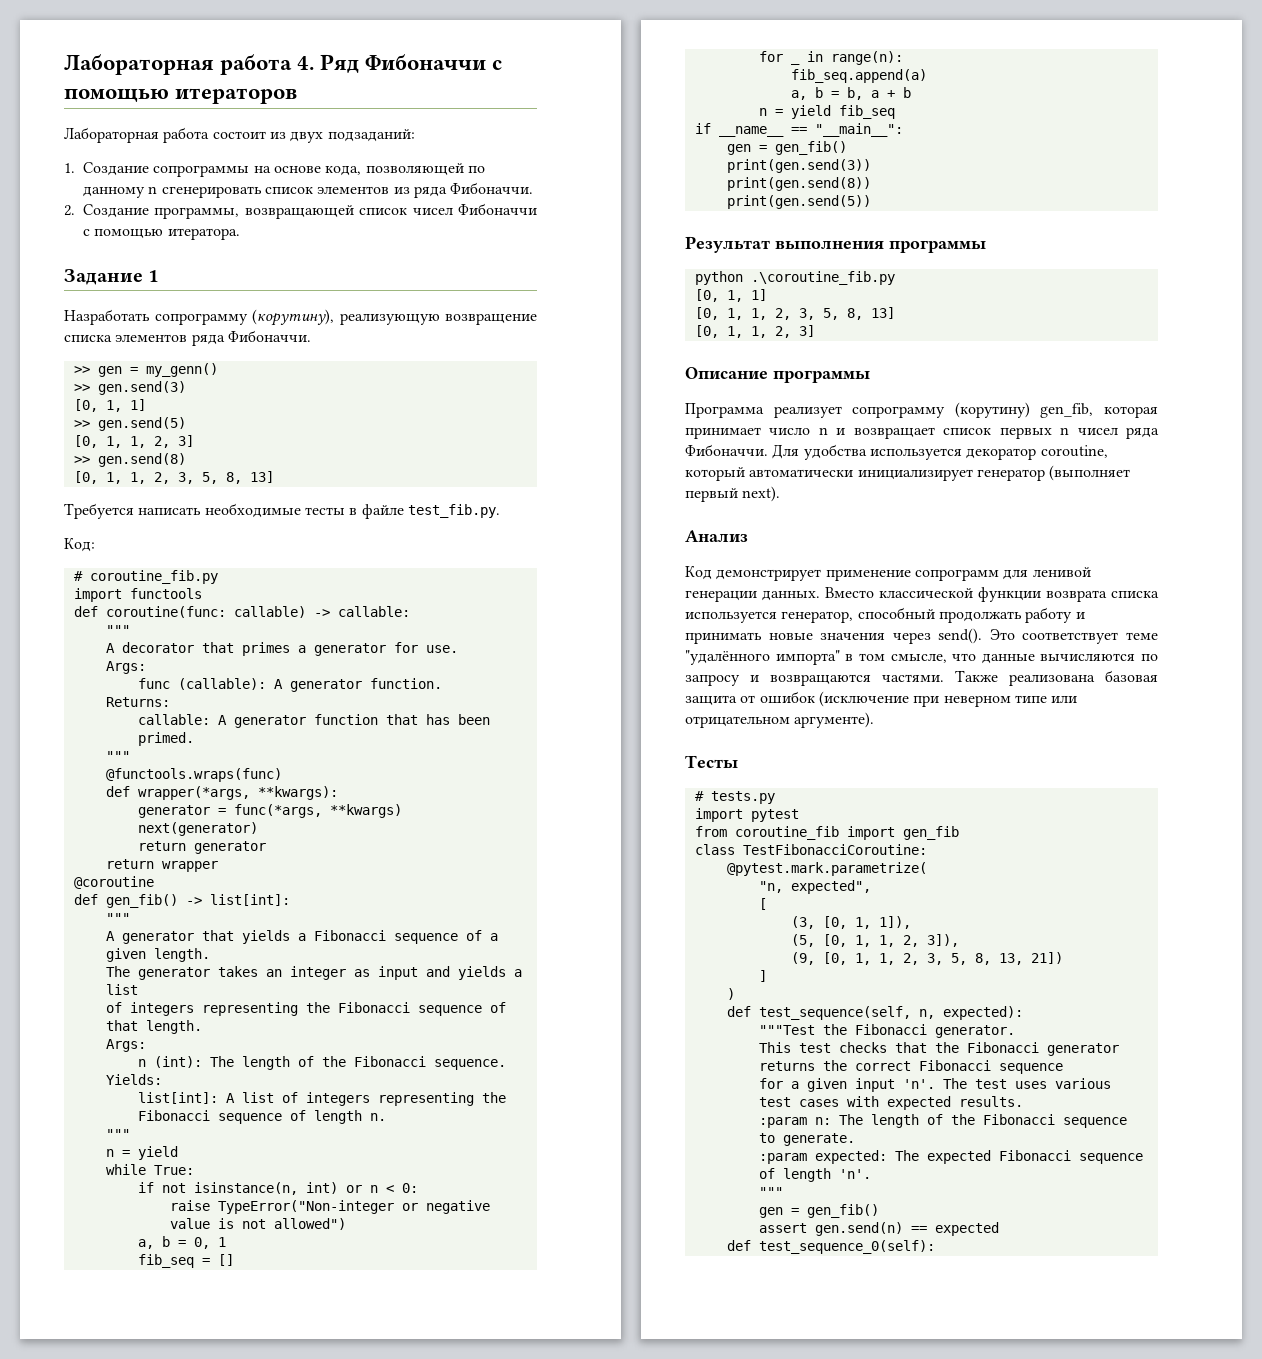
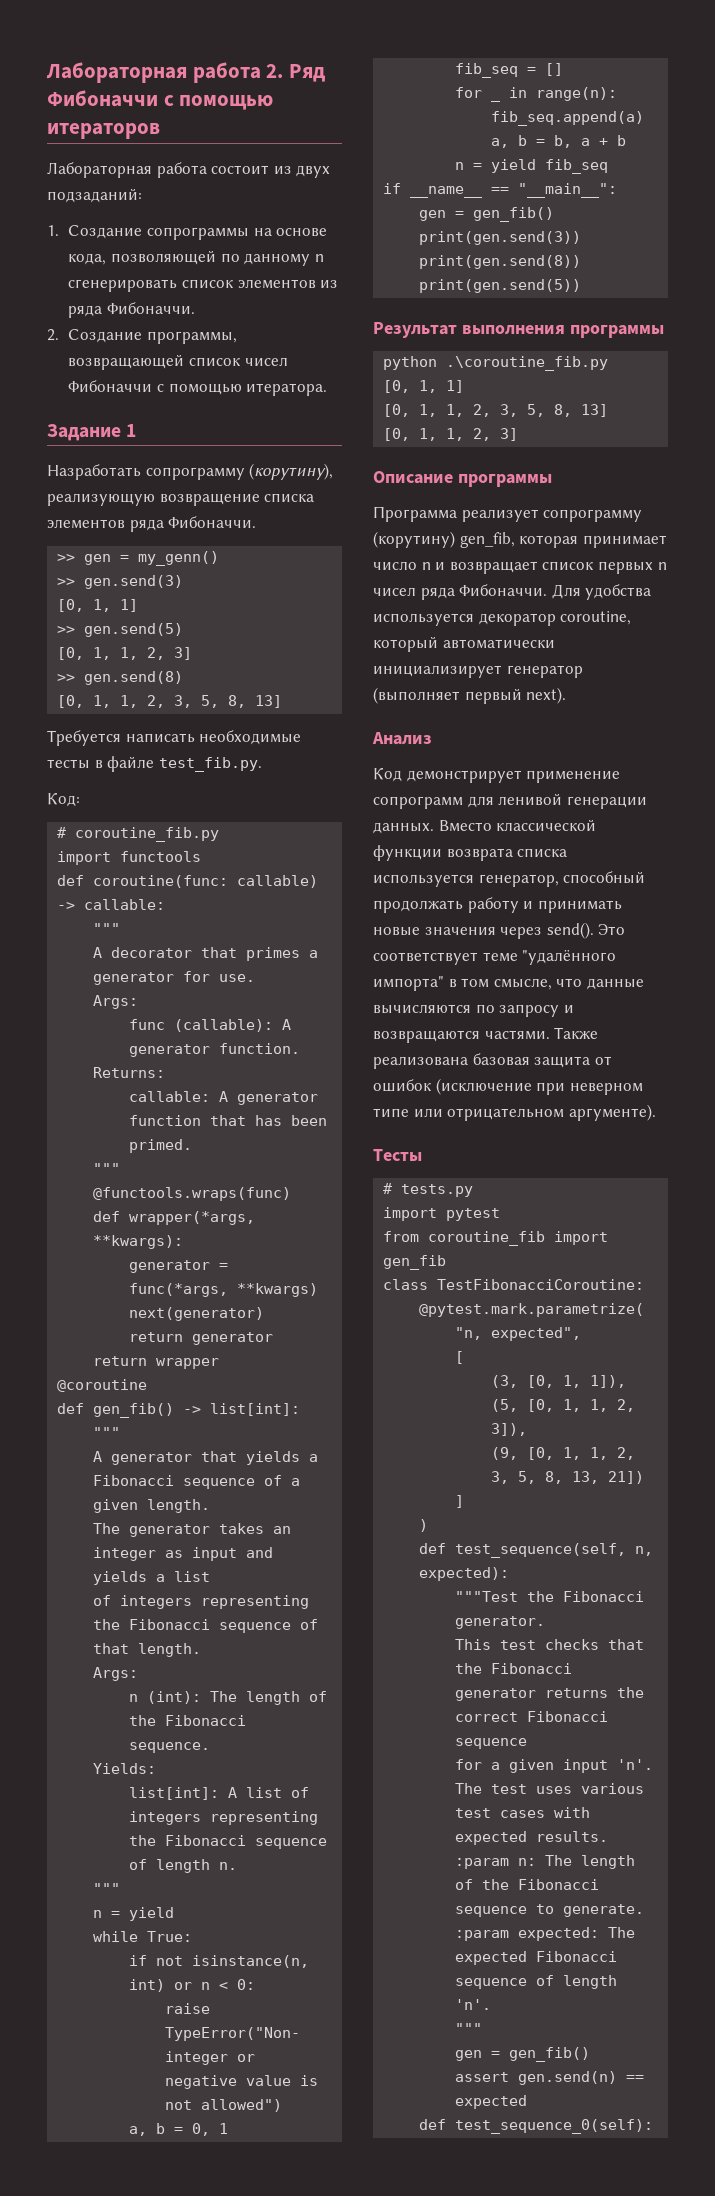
- Лабораторная работа 4. Ряд Фибоначчи с помощью итераторов
+ Лабораторная работа 2. Ряд Фибоначчи с помощью итераторов

